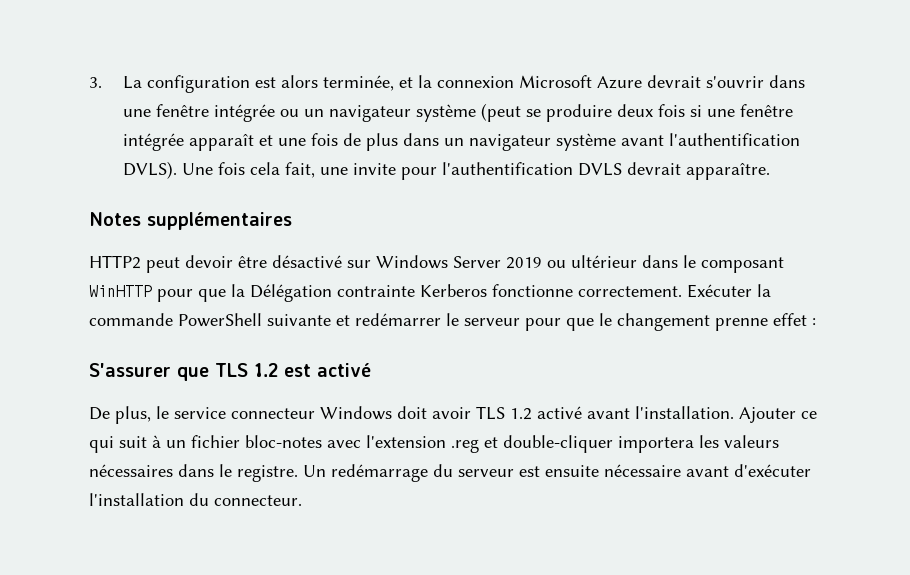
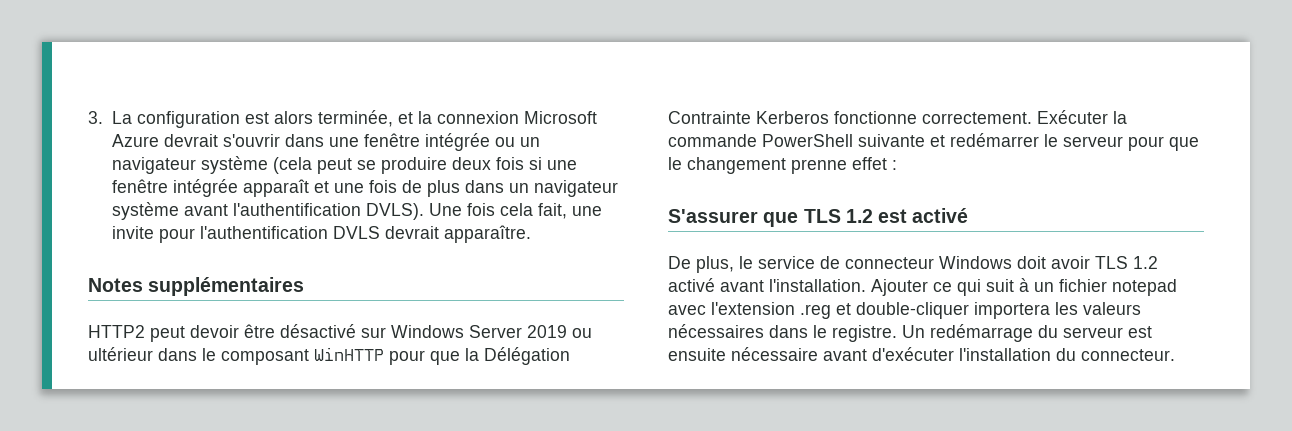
- 3. La configuration est alors terminée, et la connexion Microsoft Azure devrait s'ouvrir dans une fenêtre intégrée ou un navigateur système (peut se produire deux fois si une fenêtre intégrée apparaît et une fois de plus dans un navigateur système avant l'authentification DVLS).
+ 3. La configuration est alors terminée, et la connexion Microsoft Azure devrait s'ouvrir dans une fenêtre intégrée ou un navigateur système (cela peut se produire deux fois si une fenêtre intégrée apparaît et une fois de plus dans un navigateur système avant l'authentification DVLS).
- HTTP2 peut devoir être désactivé sur Windows Server 2019 ou ultérieur dans le composant WinHTTP pour que la Délégation contrainte Kerberos fonctionne correctement.
+ HTTP2 peut devoir être désactivé sur Windows Server 2019 ou ultérieur dans le composant WinHTTP pour que la Délégation Contrainte Kerberos fonctionne correctement.
- De plus, le service connecteur Windows doit avoir TLS 1.2 activé avant l'installation.
+ De plus, le service de connecteur Windows doit avoir TLS 1.2 activé avant l'installation.
- Ajouter ce qui suit à un fichier bloc-notes avec l'extension .reg et double-cliquer importera les valeurs nécessaires dans le registre.
+ Ajouter ce qui suit à un fichier notepad avec l'extension .reg et double-cliquer importera les valeurs nécessaires dans le registre.

